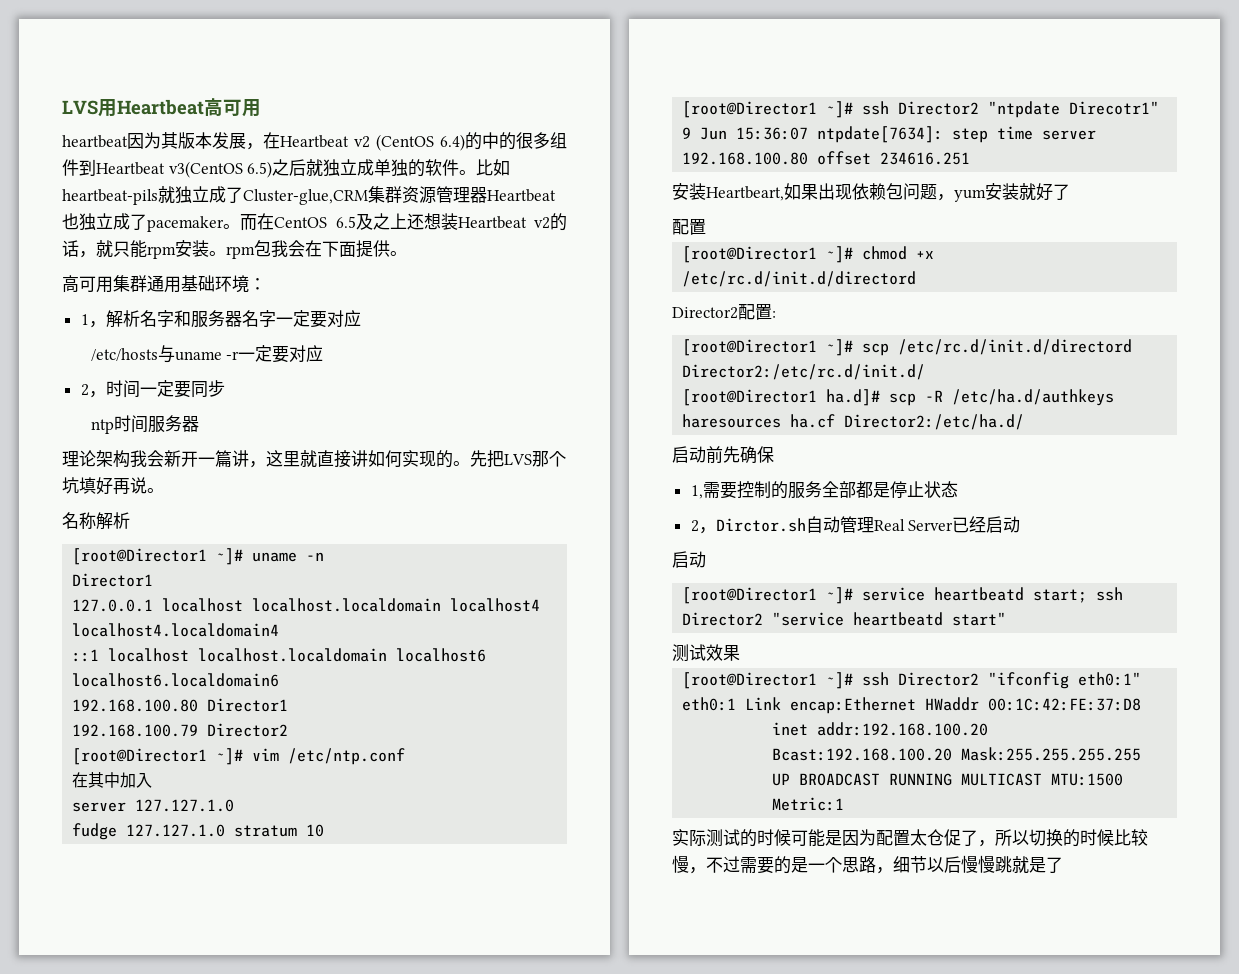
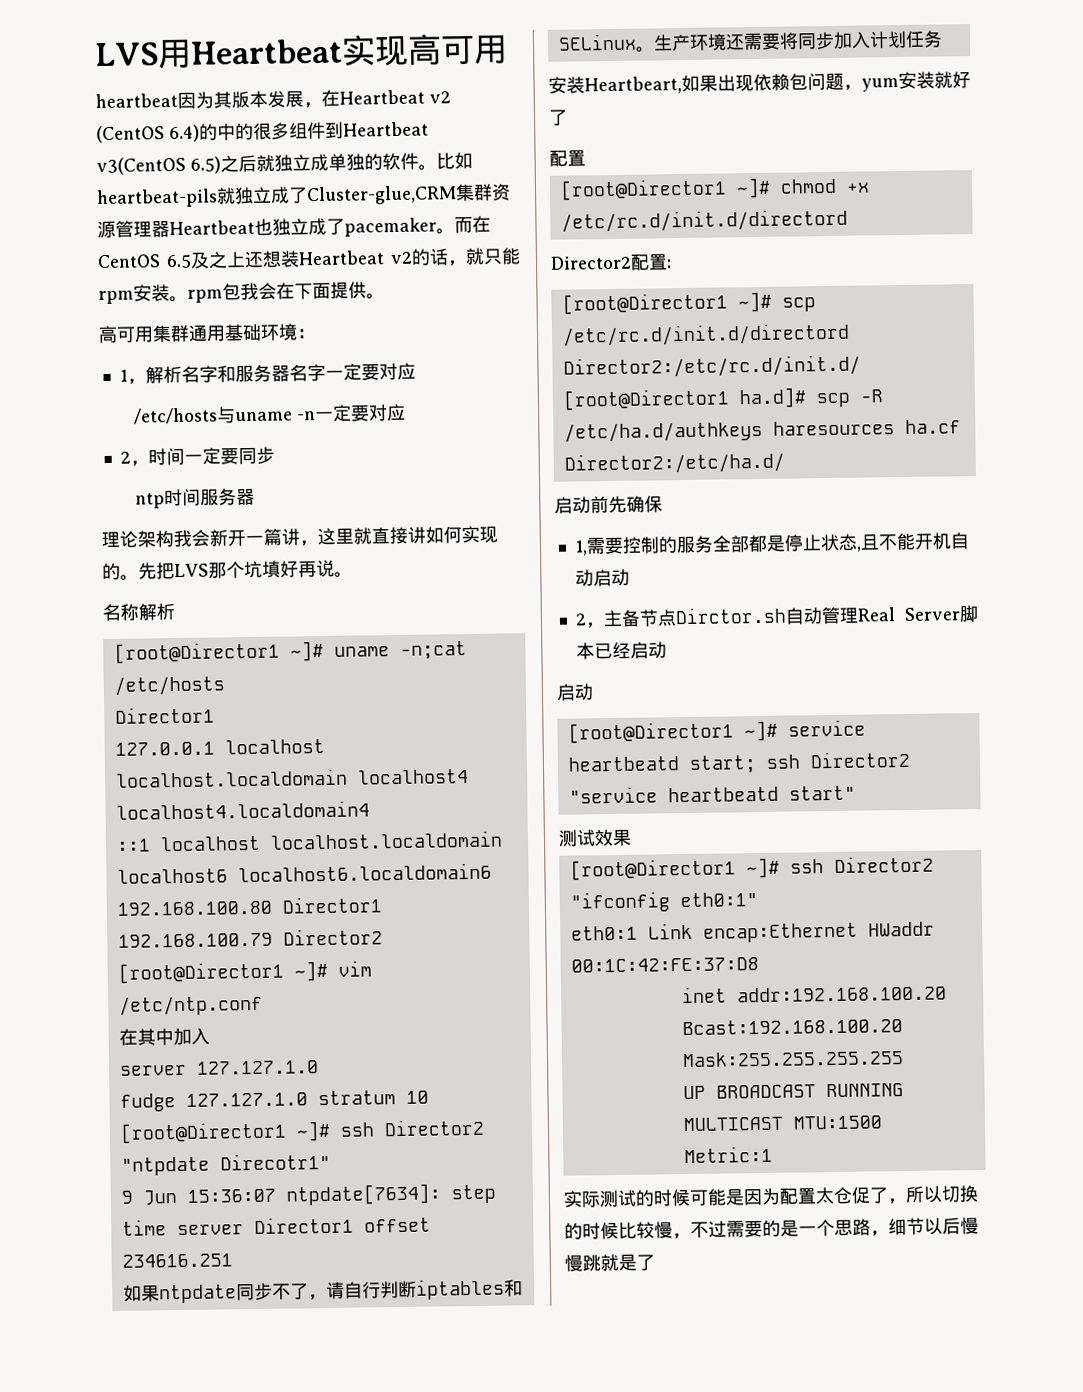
- LVS用Heartbeat高可用
+ LVS用Heartbeat实现高可用
- /etc/hosts与uname -r一定要对应
+ /etc/hosts与uname -n一定要对应
- [root@Director1 ~]# uname -n
+ [root@Director1 ~]# uname -n;cat /etc/hosts
- 9 Jun 15:36:07 ntpdate[7634]: step time server 192.168.100.80 offset 234616.251
+ 9 Jun 15:36:07 ntpdate[7634]: step time server Director1 offset 234616.251
+ 如果ntpdate同步不了，请自行判断iptables和SELinux。生产环境还需要将同步加入计划任务
- 1,需要控制的服务全部都是停止状态
- 2，Dirctor.sh自动管理Real Server已经启动
+ 1,需要控制的服务全部都是停止状态,且不能开机自动启动
+ 2，主备节点Dirctor.sh自动管理Real Server脚本已经启动

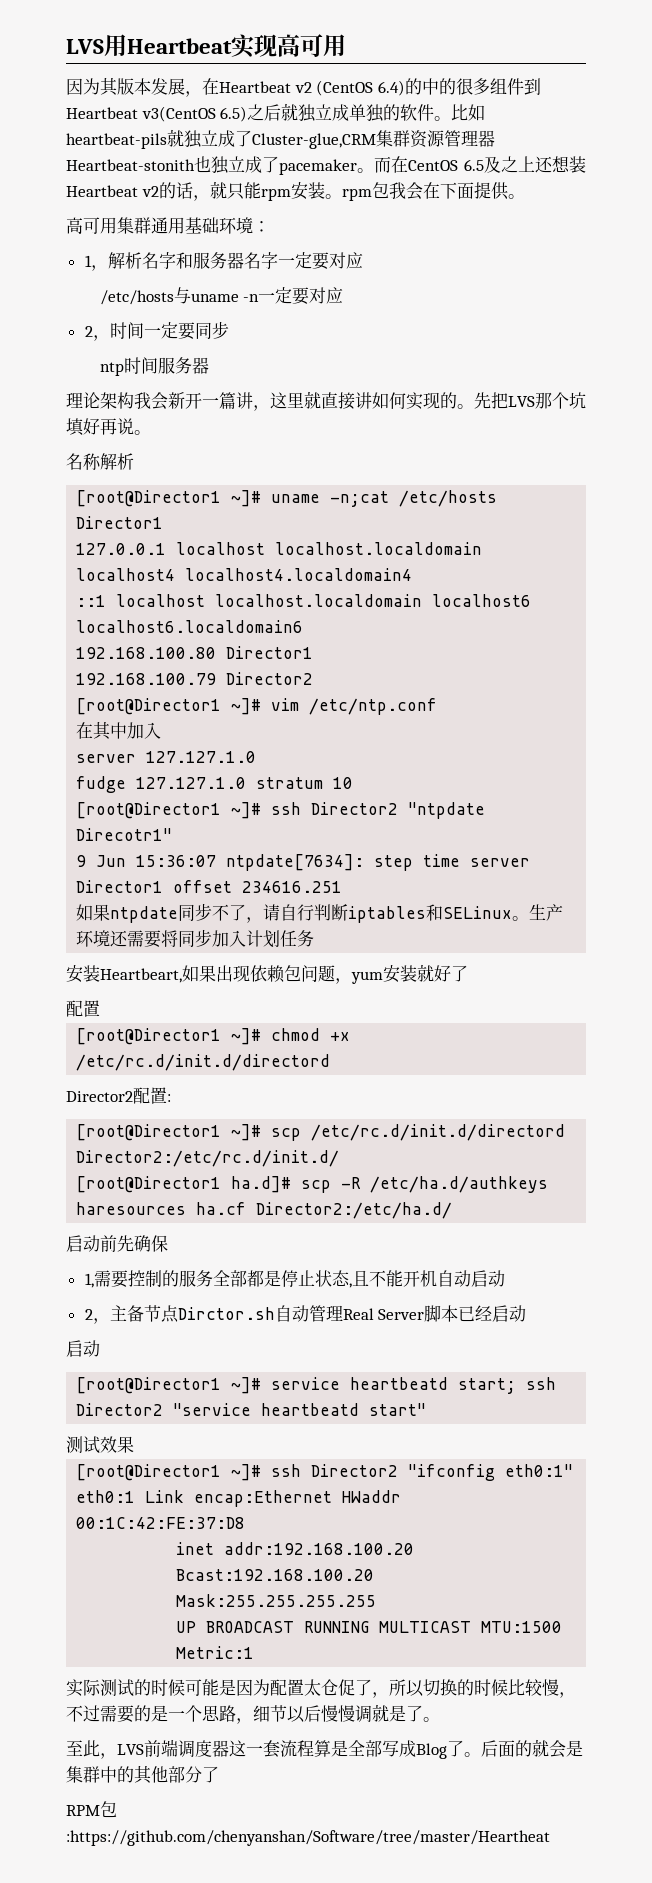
- heartbeat因为其版本发展，在Heartbeat v2 (CentOS 6.4)的中的很多组件到Heartbeat v3(CentOS 6.5)之后就独立成单独的软件。
+ 因为其版本发展，在Heartbeat v2 (CentOS 6.4)的中的很多组件到Heartbeat v3(CentOS 6.5)之后就独立成单独的软件。
- 比如heartbeat-pils就独立成了Cluster-glue,CRM集群资源管理器Heartbeat也独立成了pacemaker。
+ 比如heartbeat-pils就独立成了Cluster-glue,CRM集群资源管理器Heartbeat-stonith也独立成了pacemaker。
- 实际测试的时候可能是因为配置太仓促了，所以切换的时候比较慢，不过需要的是一个思路，细节以后慢慢跳就是了
+ 实际测试的时候可能是因为配置太仓促了，所以切换的时候比较慢，不过需要的是一个思路，细节以后慢慢调就是了。
+ 至此，LVS前端调度器这一套流程算是全部写成Blog了。后面的就会是集群中的其他部分了
+ RPM包:https://github.com/chenyanshan/Software/tree/master/Heartheat

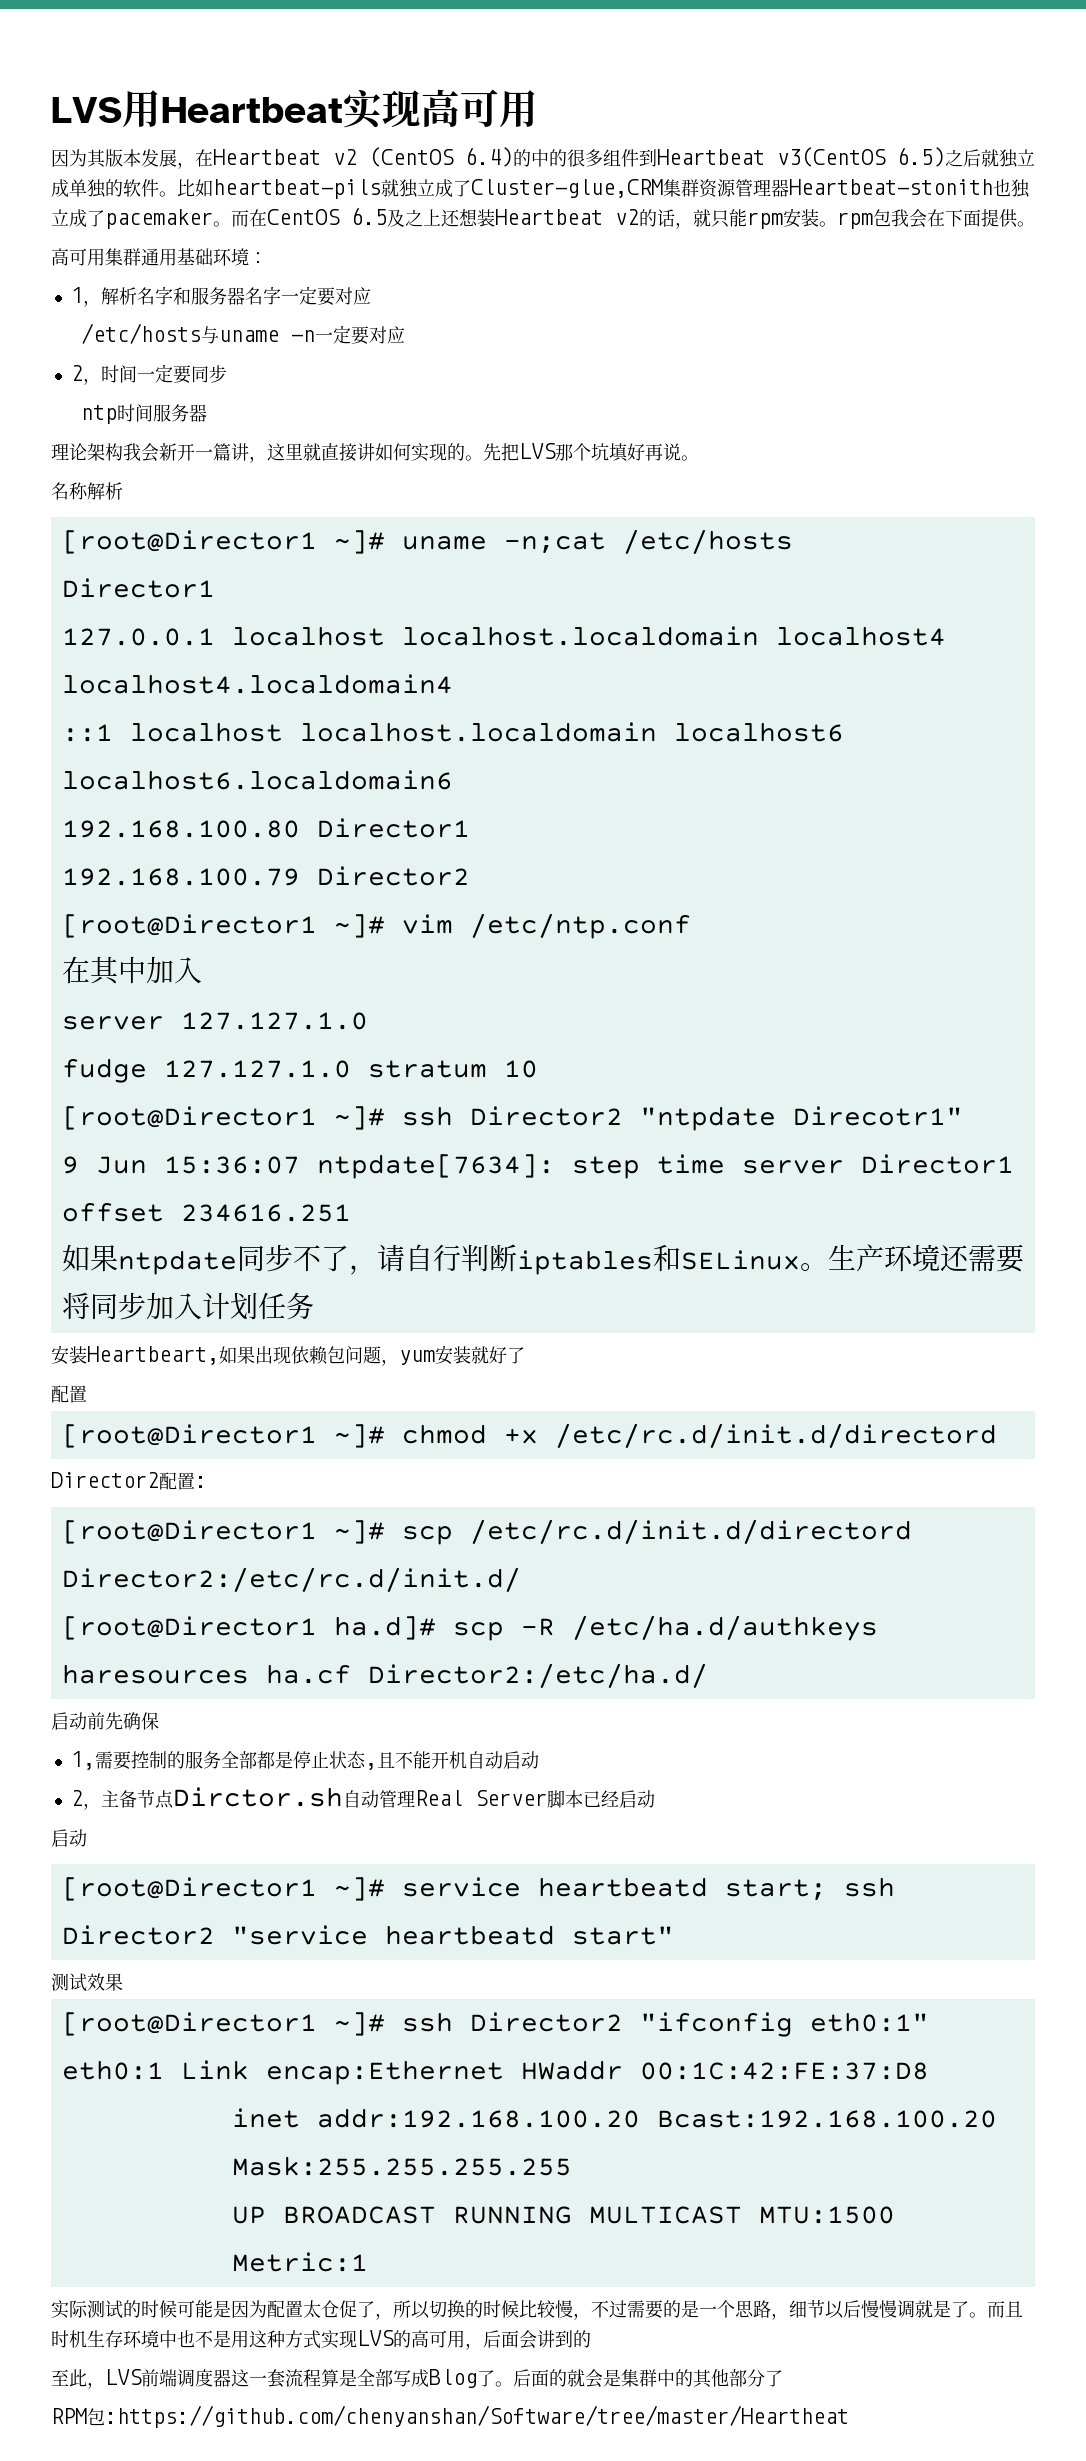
+ 而且时机生存环境中也不是用这种方式实现LVS的高可用，后面会讲到的

